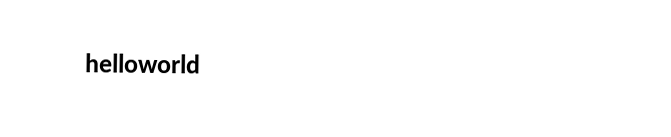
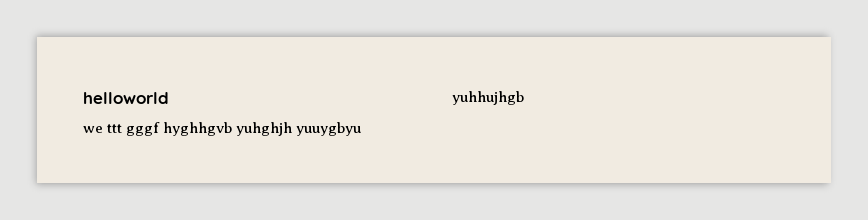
+ we ttt gggf hyghhgvb yuhghjh yuuygbyu yuhhujhgb

